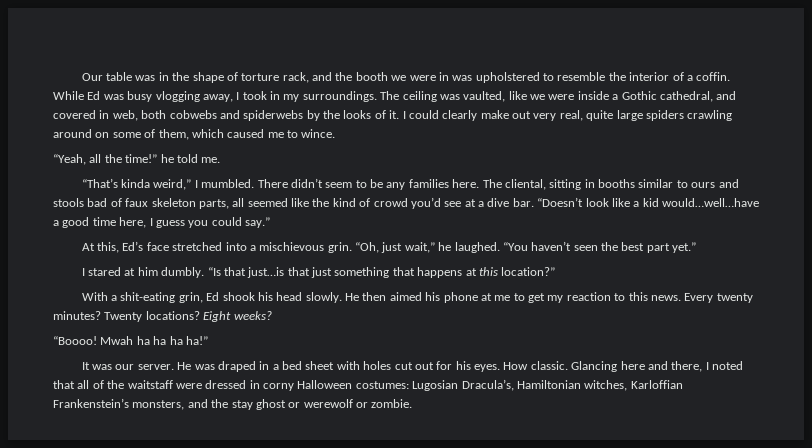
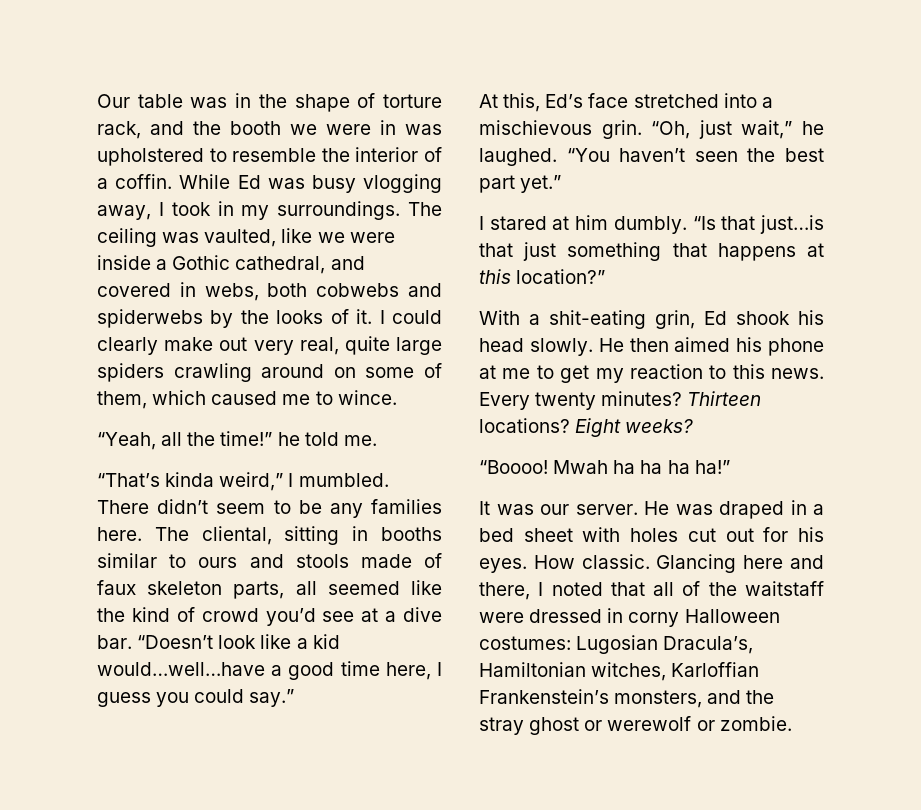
- The ceiling was vaulted, like we were inside a Gothic cathedral, and covered in web, both cobwebs and spiderwebs by the looks of it.
+ The ceiling was vaulted, like we were inside a Gothic cathedral, and covered in webs, both cobwebs and spiderwebs by the looks of it.
- The cliental, sitting in booths similar to ours and stools bad of faux skeleton parts, all seemed like the kind of crowd you’d see at a dive bar.
+ The cliental, sitting in booths similar to ours and stools made of faux skeleton parts, all seemed like the kind of crowd you’d see at a dive bar.
- Twenty locations?
+ Thirteen locations?
- Glancing here and there, I noted that all of the waitstaff were dressed in corny Halloween costumes: Lugosian Dracula’s, Hamiltonian witches, Karloffian Frankenstein’s monsters, and the stay ghost or werewolf or zombie.
+ Glancing here and there, I noted that all of the waitstaff were dressed in corny Halloween costumes: Lugosian Dracula’s, Hamiltonian witches, Karloffian Frankenstein’s monsters, and the stray ghost or werewolf or zombie.

